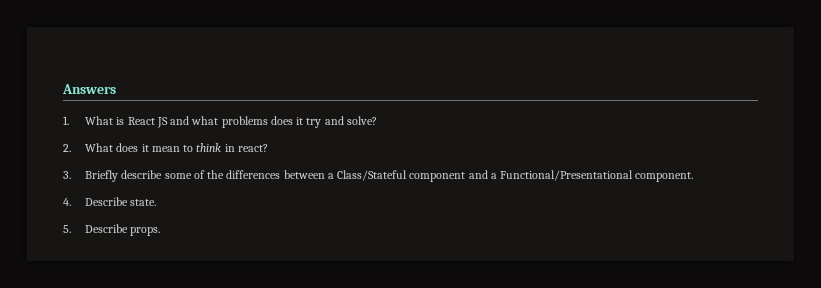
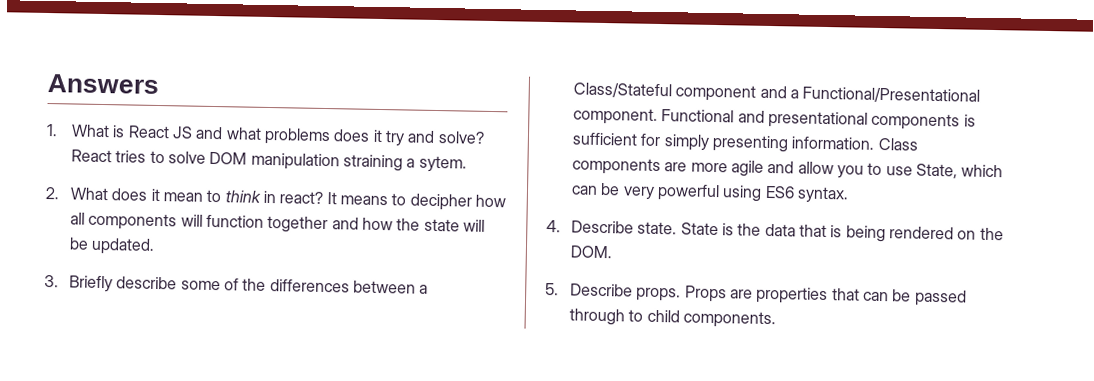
+ React tries to solve DOM manipulation straining a sytem.
+ It means to decipher how all components will function together and how the state will be updated.
- 3. Briefly describe some of the differences between a Class/Stateful component and a Functional/Presentational component.
- 4. Describe state.
- 5. Describe props.
+ 3. Briefly describe some of the differences between a Class/Stateful component and a Functional/Presentational component. Functional and presentational components is sufficient for simply presenting information. Class components are more agile and allow you to use State, which can be very powerful using ES6 syntax.
+ 4. Describe state. State is the data that is being rendered on the DOM.
+ 5. Describe props. Props are properties that can be passed through to child components.

